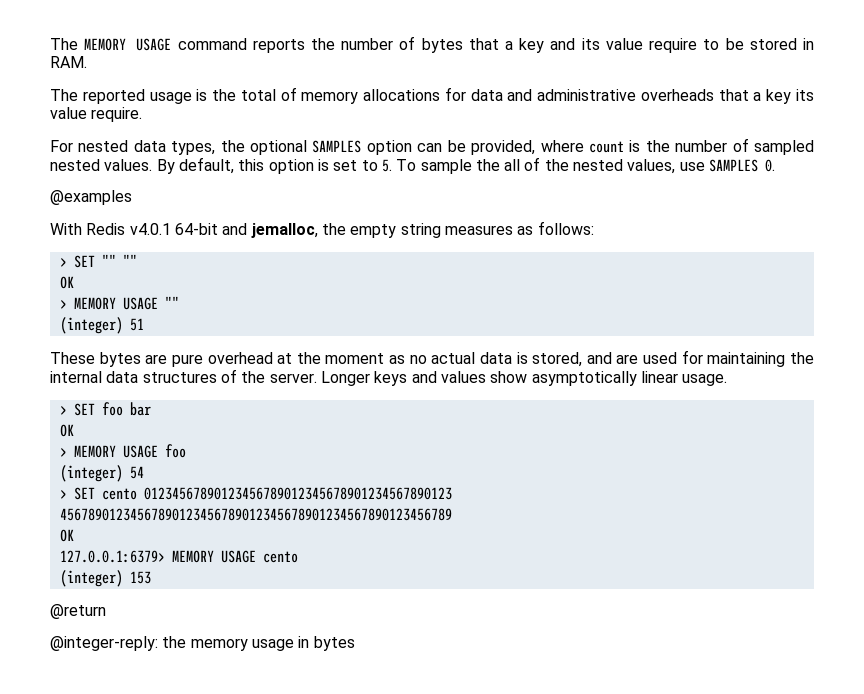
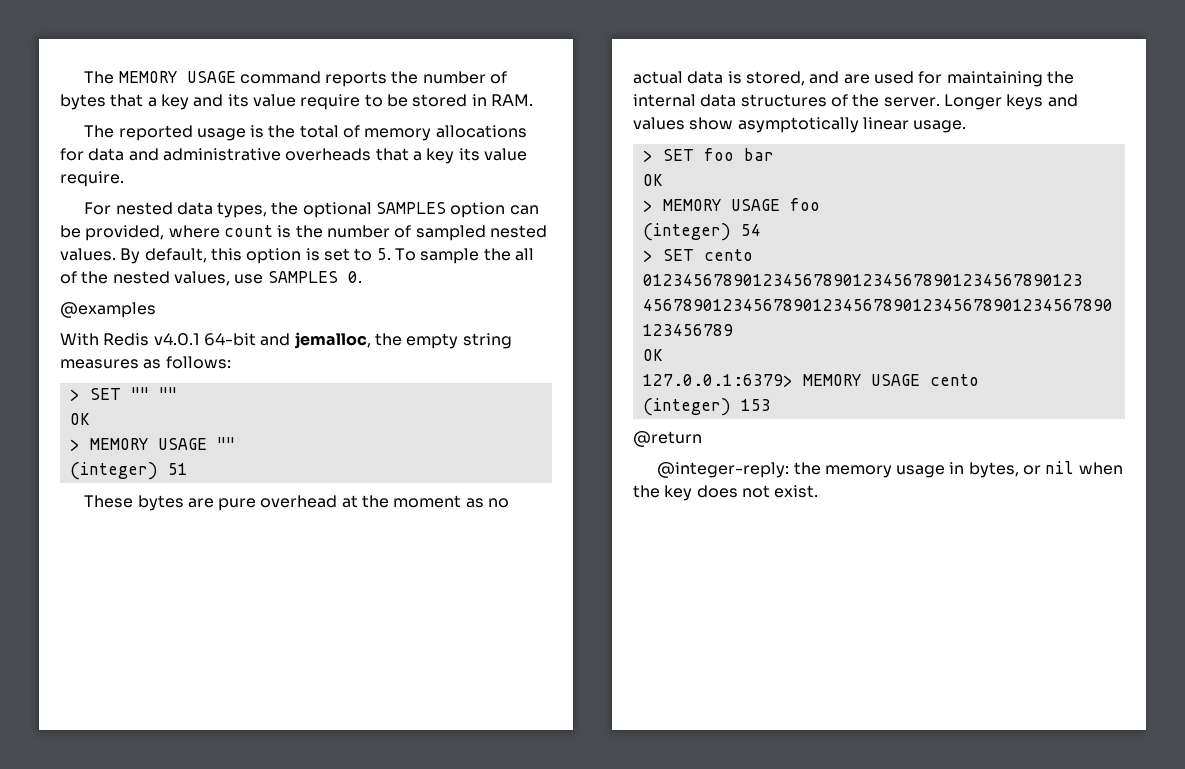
- @integer-reply: the memory usage in bytes
+ @integer-reply: the memory usage in bytes, or nil when the key does not exist.

